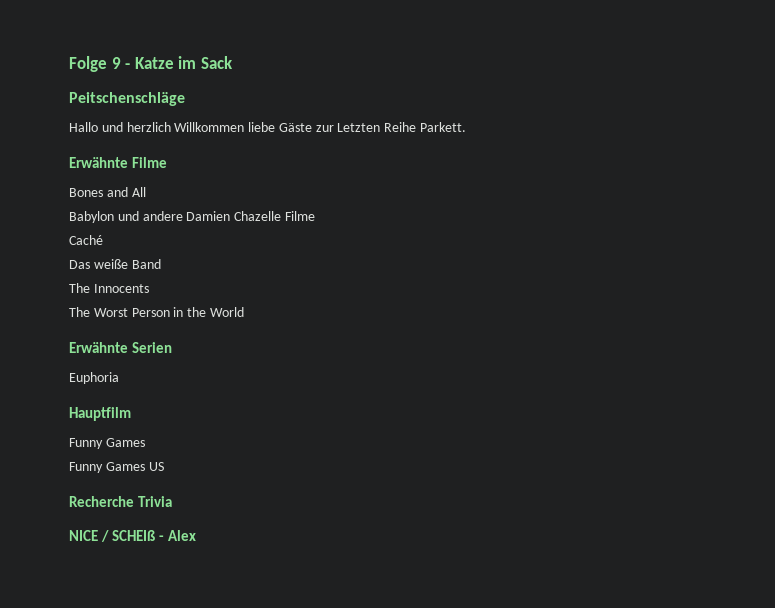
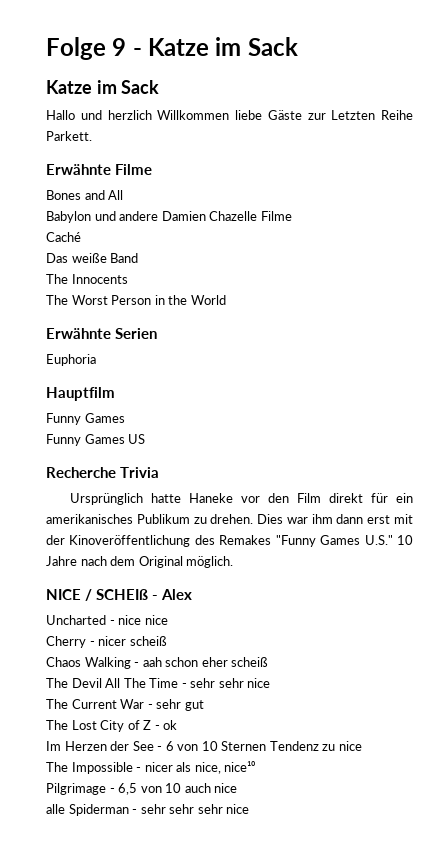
  Folge 9 - Katze im Sack
- Peitschenschläge
+ Katze im Sack
+ Ursprünglich hatte Haneke vor den Film direkt für ein amerikanisches Publikum zu drehen. Dies war ihm dann erst mit der Kinoveröffentlichung des Remakes "Funny Games U.S." 10 Jahre nach dem Original möglich.
+ Uncharted - nice nice
+ Cherry - nicer scheiß
+ Chaos Walking - aah schon eher scheiß
+ The Devil All The Time - sehr sehr nice
+ The Current War - sehr gut
+ The Lost City of Z - ok
+ Im Herzen der See - 6 von 10 Sternen Tendenz zu nice
+ The Impossible - nicer als nice, nice¹⁰
+ Pilgrimage - 6,5 von 10 auch nice
+ alle Spiderman - sehr sehr sehr nice

